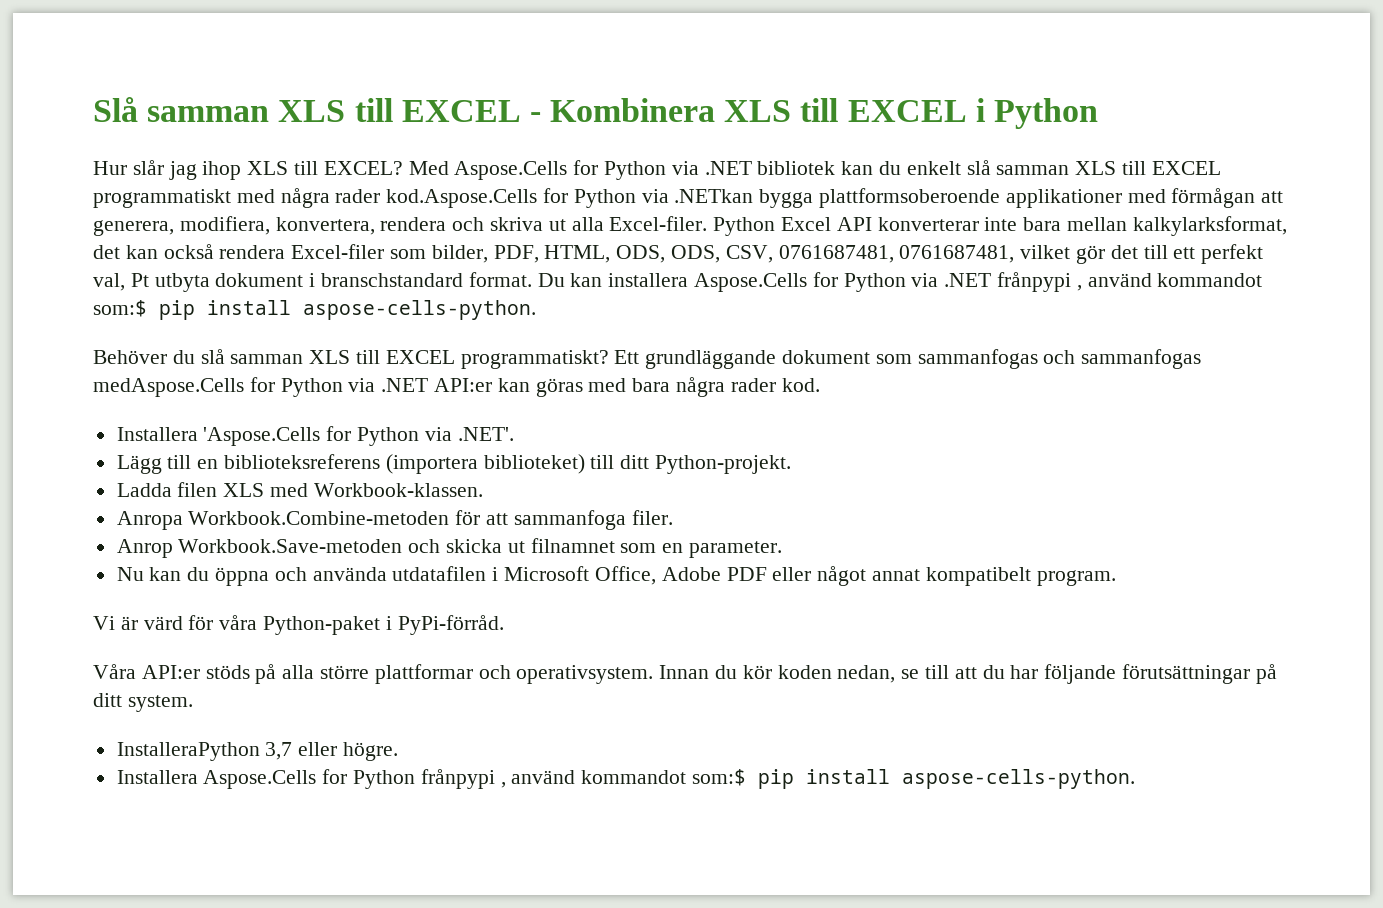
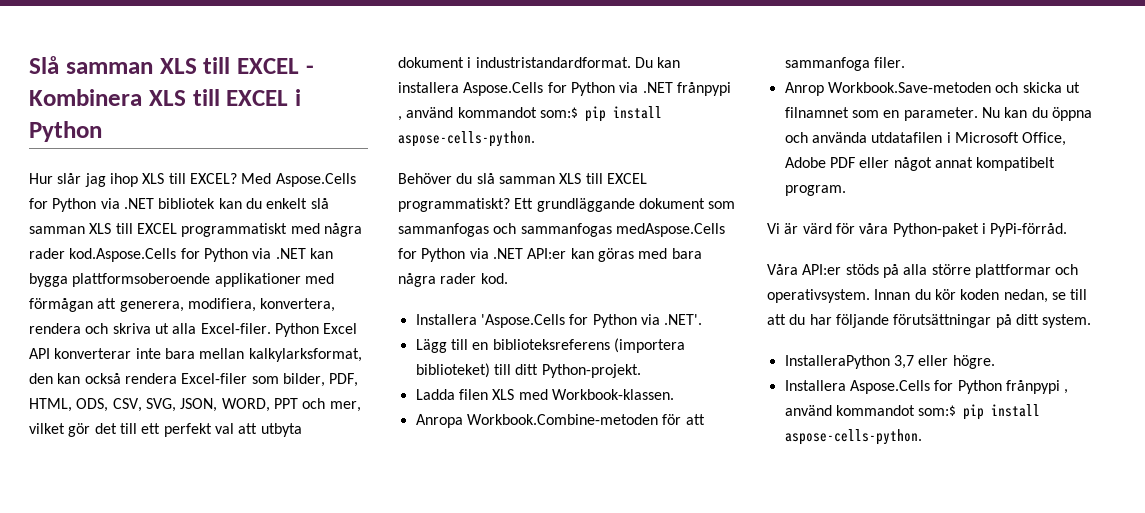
- Med Aspose.Cells for Python via .NET bibliotek kan du enkelt slå samman XLS till EXCEL programmatiskt med några rader kod.Aspose.Cells for Python via .NETkan bygga plattformsoberoende applikationer med förmågan att generera, modifiera, konvertera, rendera och skriva ut alla Excel-filer.
+ Med Aspose.Cells for Python via .NET bibliotek kan du enkelt slå samman XLS till EXCEL programmatiskt med några rader kod.Aspose.Cells for Python via .NET kan bygga plattformsoberoende applikationer med förmågan att generera, modifiera, konvertera, rendera och skriva ut alla Excel-filer.
- Python Excel API konverterar inte bara mellan kalkylarksformat, det kan också rendera Excel-filer som bilder, PDF, HTML, ODS, ODS, CSV, 0761687481, 0761687481, vilket gör det till ett perfekt val, Pt utbyta dokument i branschstandard format.
+ Python Excel API konverterar inte bara mellan kalkylarksformat, den kan också rendera Excel-filer som bilder, PDF, HTML, ODS, CSV, SVG, JSON, WORD, PPT och mer, vilket gör det till ett perfekt val att utbyta dokument i industristandardformat.
- Anrop Workbook.Save-metoden och skicka ut filnamnet som en parameter.
- Nu kan du öppna och använda utdatafilen i Microsoft Office, Adobe PDF eller något annat kompatibelt program.
+ Anrop Workbook.Save-metoden och skicka ut filnamnet som en parameter. Nu kan du öppna och använda utdatafilen i Microsoft Office, Adobe PDF eller något annat kompatibelt program.

